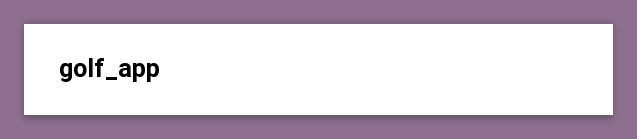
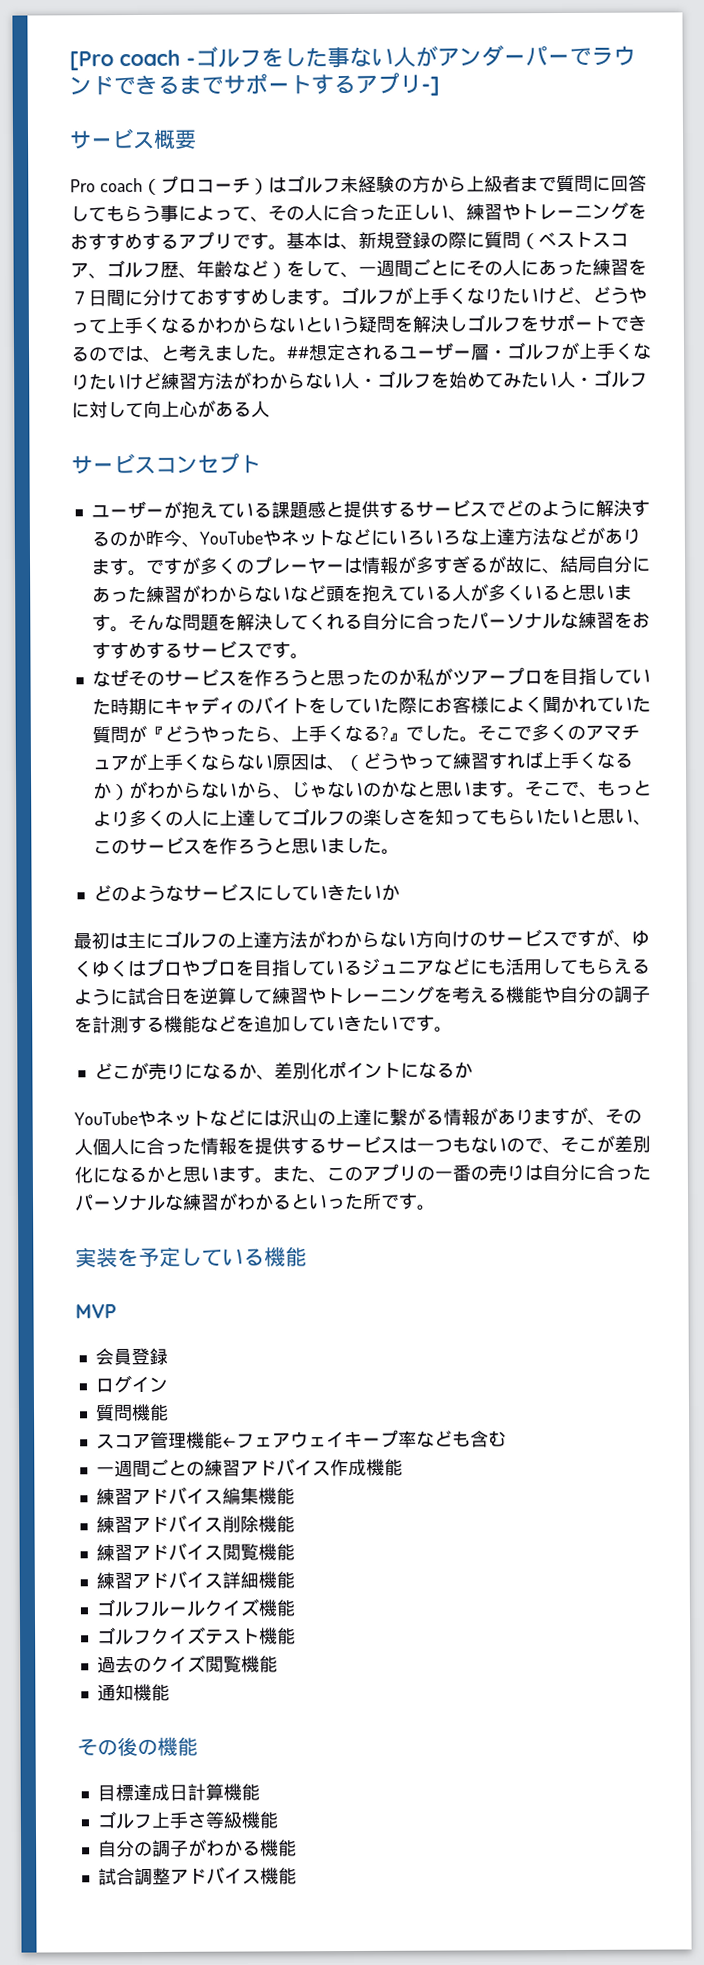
- golf_app
+ [Pro coach -ゴルフをした事ない人がアンダーパーでラウンドできるまでサポートするアプリ-]
+ サービス概要
+ Pro coach（プロコーチ）はゴルフ未経験の方から上級者まで質問に回答してもらう事によって、その人に合った正しい、練習やトレーニングをおすすめするアプリです。基本は、新規登録の際に質問（ベストスコア、ゴルフ歴、年齢など）をして、一週間ごとにその人にあった練習を７日間に分けておすすめします。ゴルフが上手くなりたいけど、どうやって上手くなるかわからないという疑問を解決しゴルフをサポートできるのでは、と考えました。##想定されるユーザー層・ゴルフが上手くなりたいけど練習方法がわからない人・ゴルフを始めてみたい人・ゴルフに対して向上心がある人
+ サービスコンセプト
+ ユーザーが抱えている課題感と提供するサービスでどのように解決するのか昨今、YouTubeやネットなどにいろいろな上達方法などがあります。ですが多くのプレーヤーは情報が多すぎるが故に、結局自分にあった練習がわからないなど頭を抱えている人が多くいると思います。そんな問題を解決してくれる自分に合ったパーソナルな練習をおすすめするサービスです。
+ なぜそのサービスを作ろうと思ったのか私がツアープロを目指していた時期にキャディのバイトをしていた際にお客様によく聞かれていた質問が『どうやったら、上手くなる?』でした。そこで多くのアマチュアが上手くならない原因は、（どうやって練習すれば上手くなるか）がわからないから、じゃないのかなと思います。そこで、もっとより多くの人に上達してゴルフの楽しさを知ってもらいたいと思い、このサービスを作ろうと思いました。
+ どのようなサービスにしていきたいか
+ 最初は主にゴルフの上達方法がわからない方向けのサービスですが、ゆくゆくはプロやプロを目指しているジュニアなどにも活用してもらえるように試合日を逆算して練習やトレーニングを考える機能や自分の調子を計測する機能などを追加していきたいです。
+ どこが売りになるか、差別化ポイントになるか
+ YouTubeやネットなどには沢山の上達に繋がる情報がありますが、その人個人に合った情報を提供するサービスは一つもないので、そこが差別化になるかと思います。また、このアプリの一番の売りは自分に合ったパーソナルな練習がわかるといった所です。
+ 実装を予定している機能
+ MVP
+ 会員登録
+ ログイン
+ 質問機能
+ スコア管理機能←フェアウェイキープ率なども含む
+ 一週間ごとの練習アドバイス作成機能
+ 練習アドバイス編集機能
+ 練習アドバイス削除機能
+ 練習アドバイス閲覧機能
+ 練習アドバイス詳細機能
+ ゴルフルールクイズ機能
+ ゴルフクイズテスト機能
+ 過去のクイズ閲覧機能
+ 通知機能
+ その後の機能
+ 目標達成日計算機能
+ ゴルフ上手さ等級機能
+ 自分の調子がわかる機能
+ 試合調整アドバイス機能

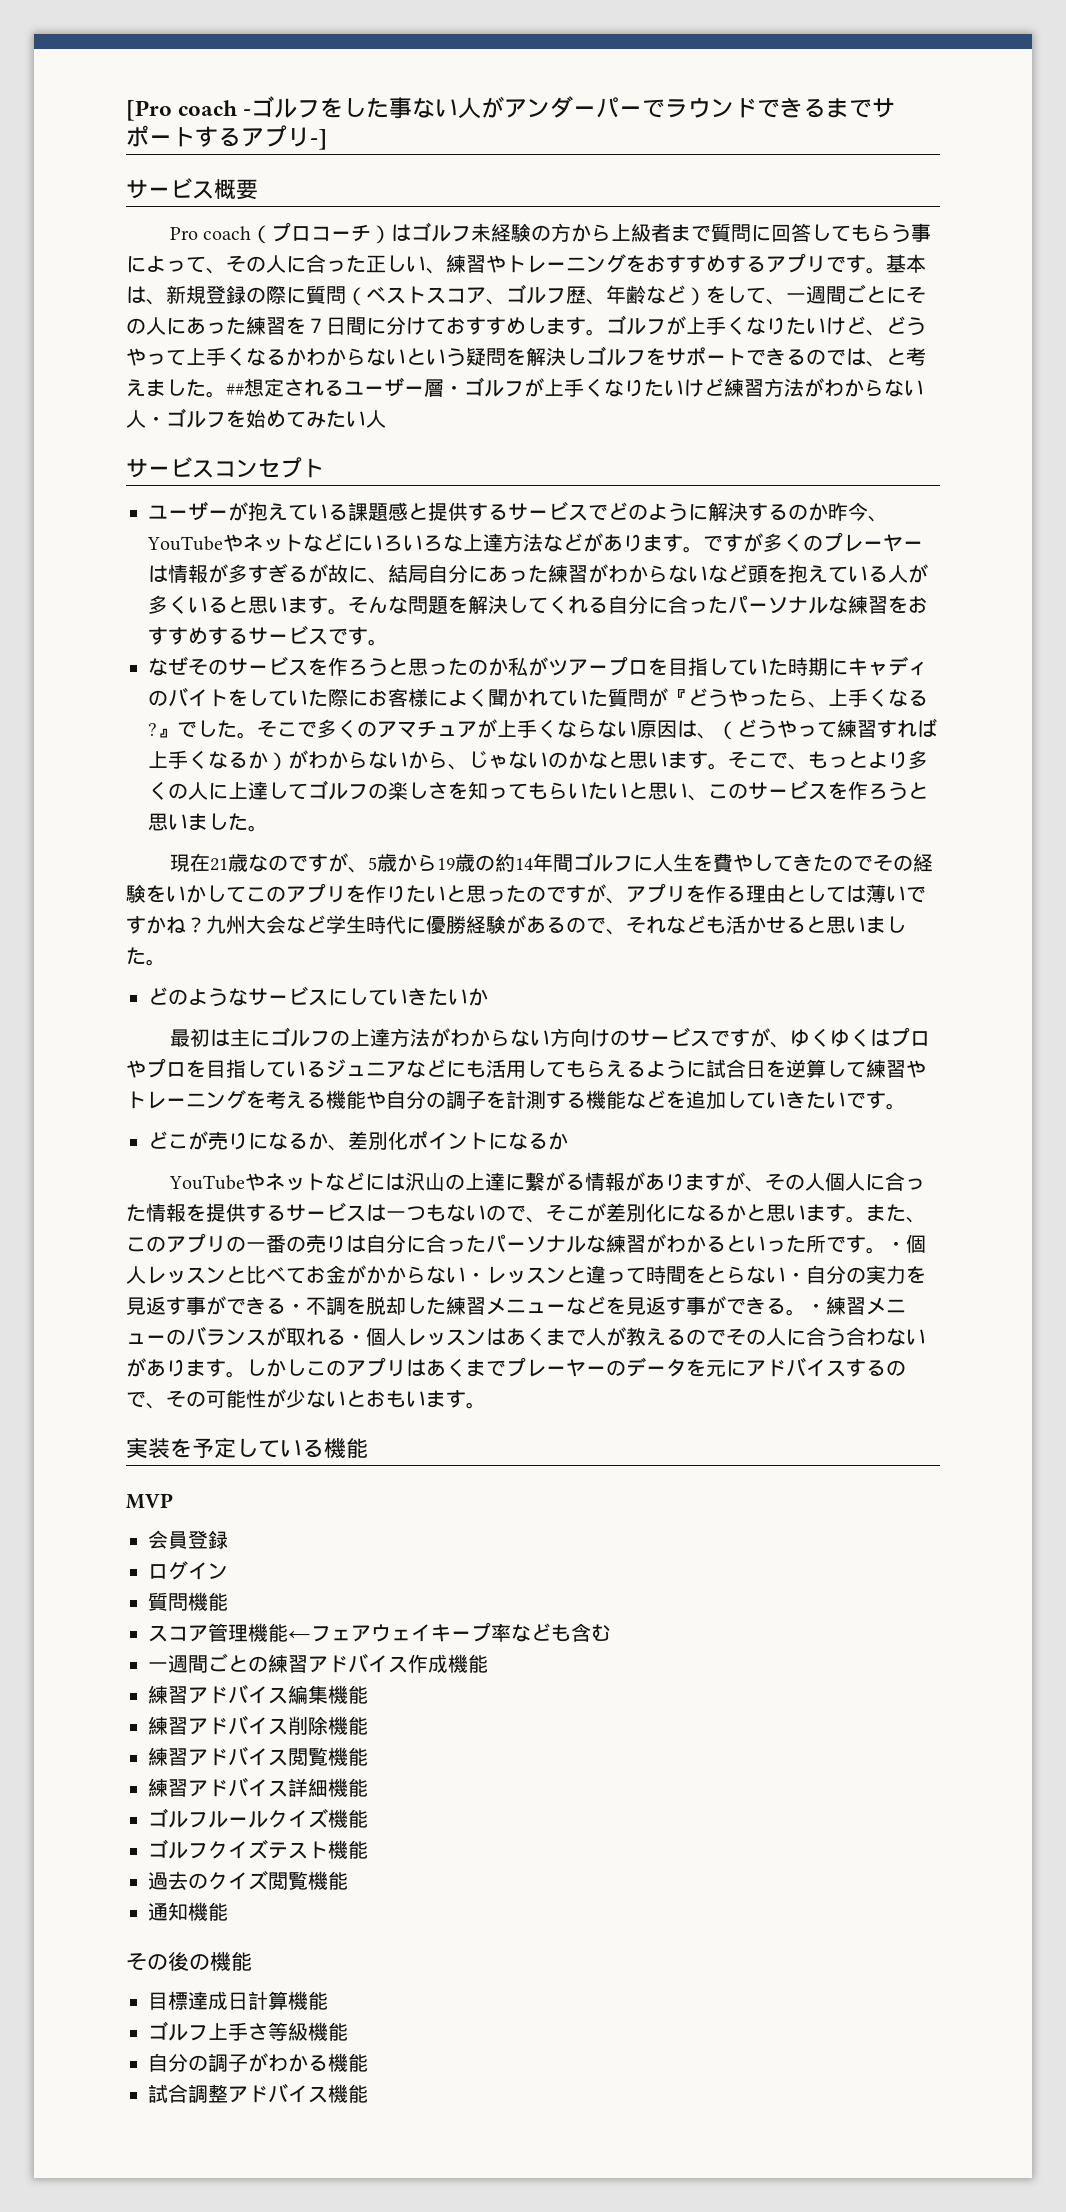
- ##想定されるユーザー層・ゴルフが上手くなりたいけど練習方法がわからない人・ゴルフを始めてみたい人・ゴルフに対して向上心がある人
+ ##想定されるユーザー層・ゴルフが上手くなりたいけど練習方法がわからない人・ゴルフを始めてみたい人
+ 現在21歳なのですが、5歳から19歳の約14年間ゴルフに人生を費やしてきたのでその経験をいかしてこのアプリを作りたいと思ったのですが、アプリを作る理由としては薄いですかね？九州大会など学生時代に優勝経験があるので、それなども活かせると思いました。
+ ・個人レッスンと比べてお金がかからない・レッスンと違って時間をとらない・自分の実力を見返す事ができる・不調を脱却した練習メニューなどを見返す事ができる。・練習メニューのバランスが取れる・個人レッスンはあくまで人が教えるのでその人に合う合わないがあります。しかしこのアプリはあくまでプレーヤーのデータを元にアドバイスするので、その可能性が少ないとおもいます。

